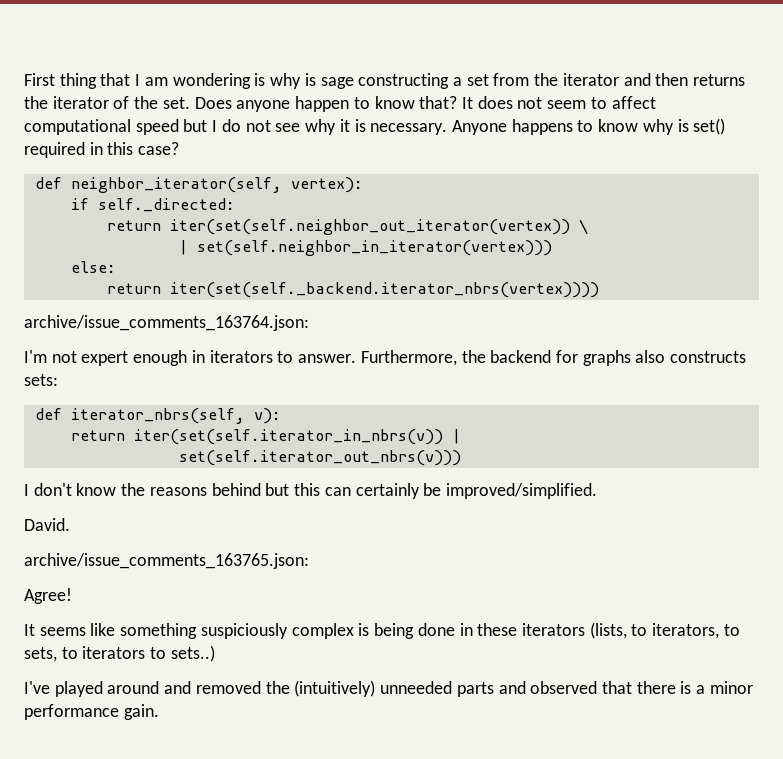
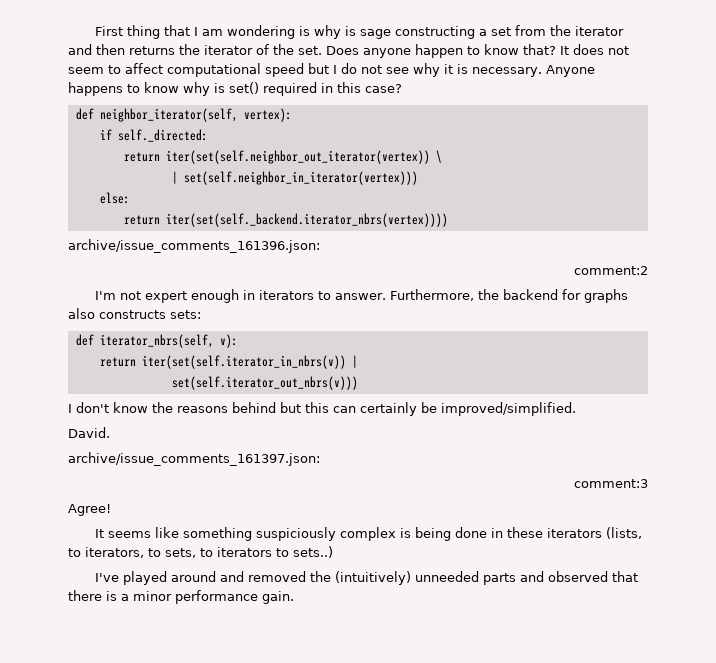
- archive/issue_comments_163764.json:
+ archive/issue_comments_161396.json:
+ comment:2
- archive/issue_comments_163765.json:
+ archive/issue_comments_161397.json:
+ comment:3

